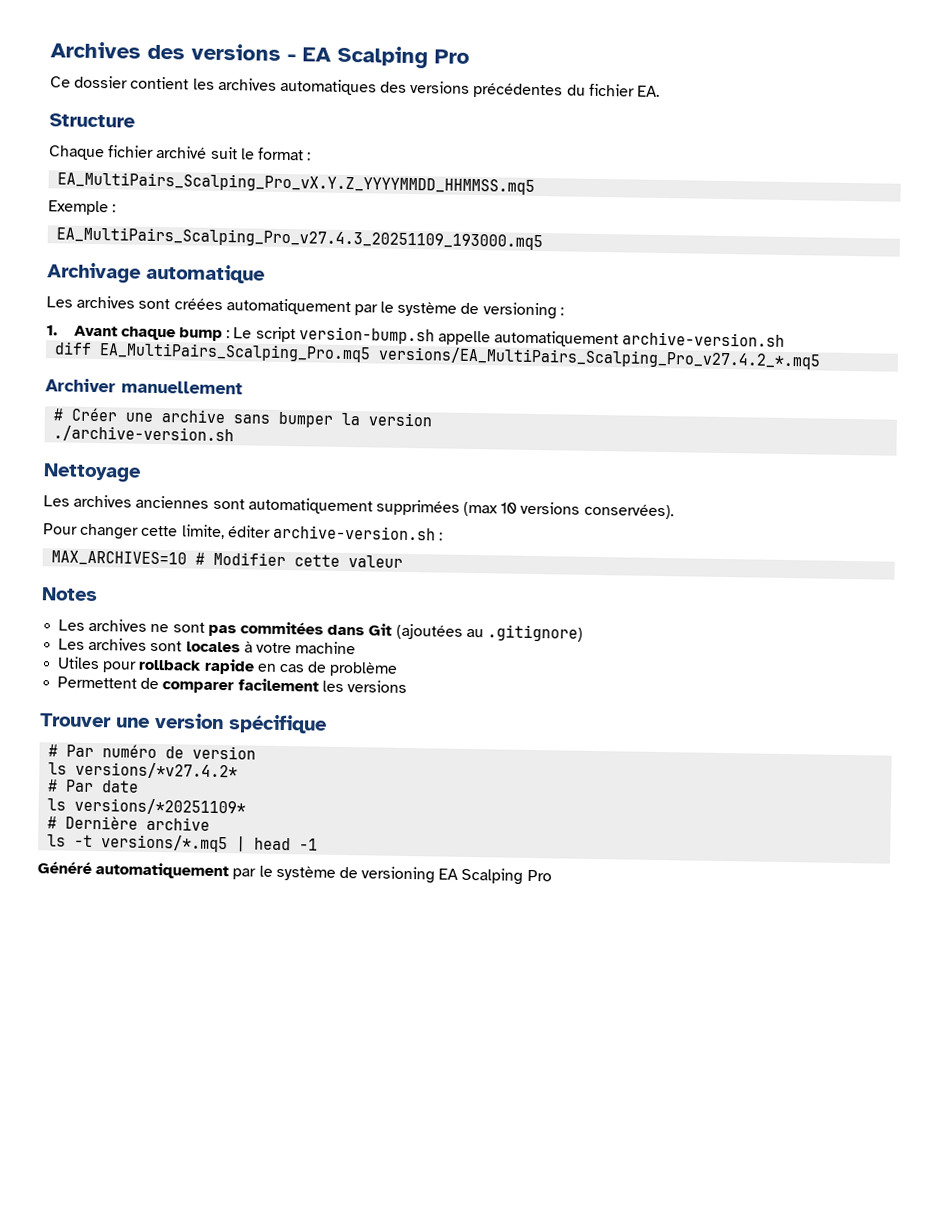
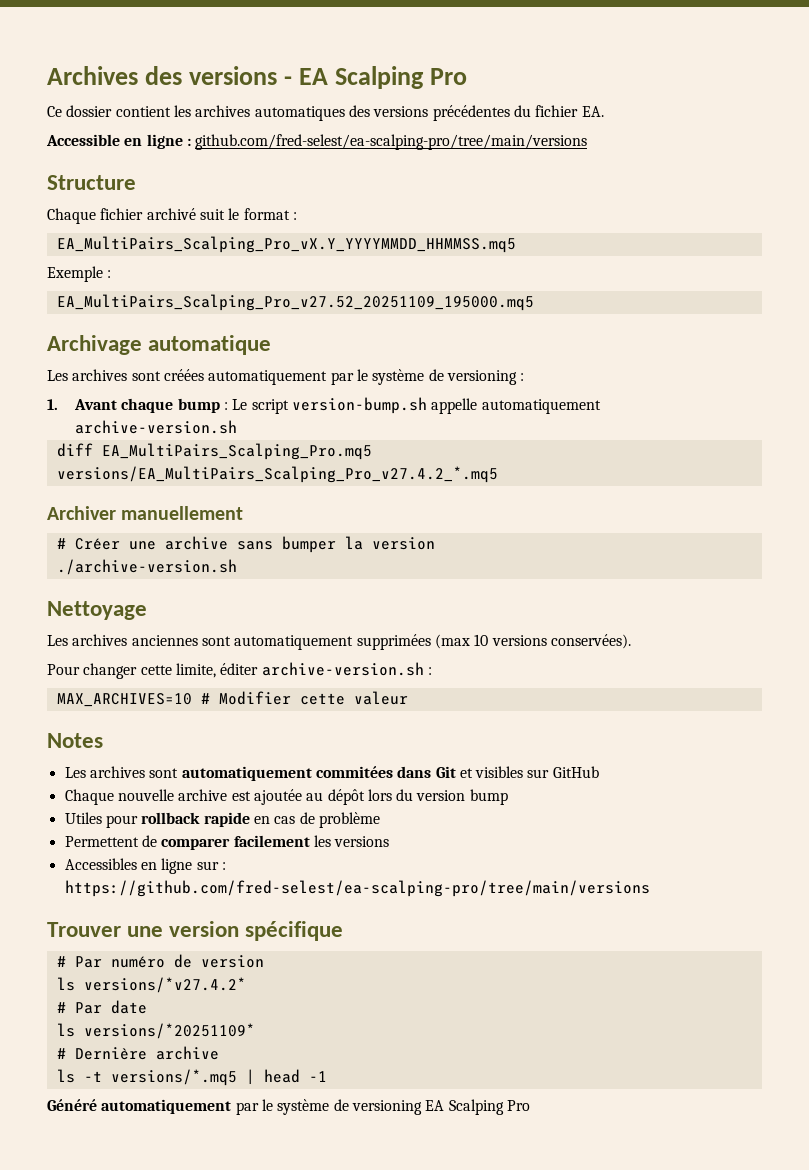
+ Accessible en ligne : github.com/fred-selest/ea-scalping-pro/tree/main/versions
- EA_MultiPairs_Scalping_Pro_vX.Y.Z_YYYYMMDD_HHMMSS.mq5
+ EA_MultiPairs_Scalping_Pro_vX.Y_YYYYMMDD_HHMMSS.mq5
- EA_MultiPairs_Scalping_Pro_v27.4.3_20251109_193000.mq5
+ EA_MultiPairs_Scalping_Pro_v27.52_20251109_195000.mq5
- Les archives ne sont pas commitées dans Git (ajoutées au .gitignore)
- Les archives sont locales à votre machine
+ Les archives sont automatiquement commitées dans Git et visibles sur GitHub
+ Chaque nouvelle archive est ajoutée au dépôt lors du version bump
+ Accessibles en ligne sur : https://github.com/fred-selest/ea-scalping-pro/tree/main/versions

